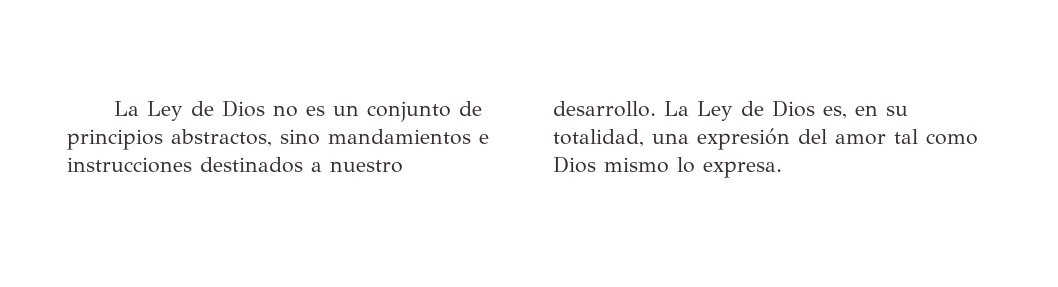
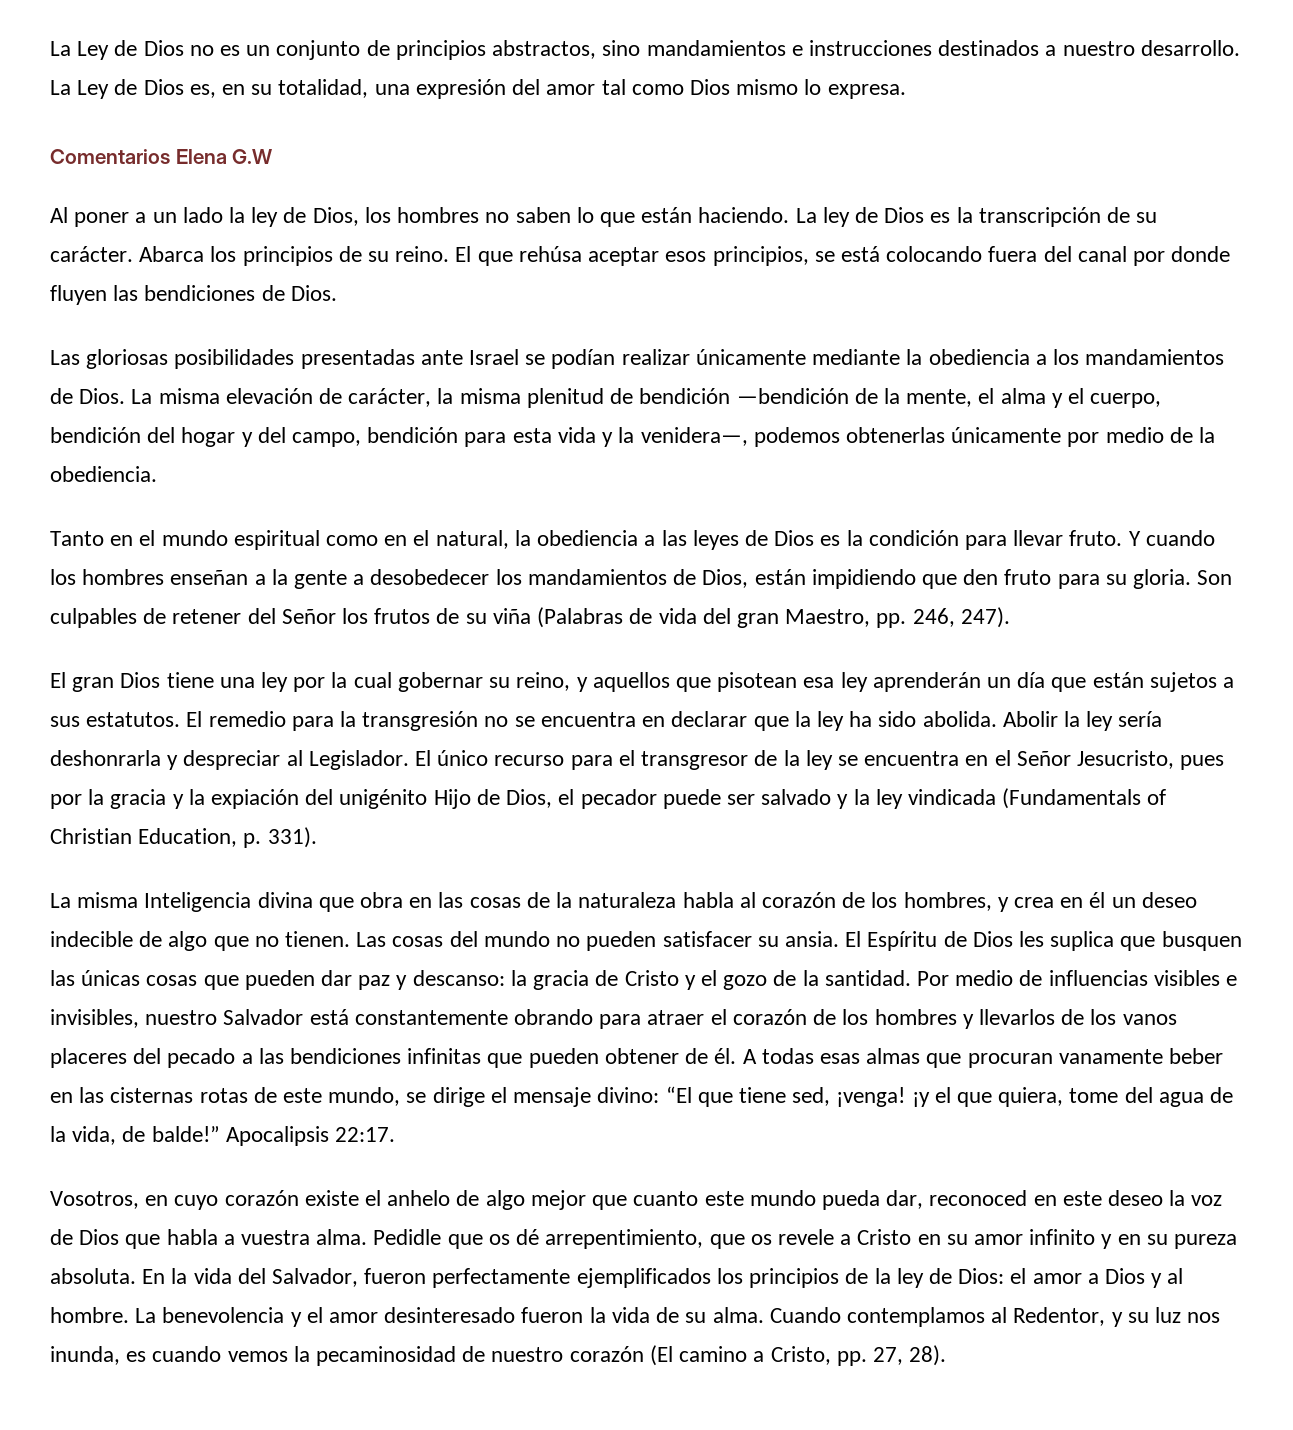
+ Comentarios Elena G.W
+ Al poner a un lado la ley de Dios, los hombres no saben lo que están haciendo. La ley de Dios es la transcripción de su carácter. Abarca los principios de su reino. El que rehúsa aceptar esos principios, se está colocando fuera del canal por donde fluyen las bendiciones de Dios.
+ Las gloriosas posibilidades presentadas ante Israel se podían realizar únicamente mediante la obediencia a los mandamientos de Dios. La misma elevación de carácter, la misma plenitud de bendición —bendición de la mente, el alma y el cuerpo, bendición del hogar y del campo, bendición para esta vida y la venidera—, podemos obtenerlas únicamente por medio de la obediencia.
+ Tanto en el mundo espiritual como en el natural, la obediencia a las leyes de Dios es la condición para llevar fruto. Y cuando los hombres enseñan a la gente a desobedecer los mandamientos de Dios, están impidiendo que den fruto para su gloria. Son culpables de retener del Señor los frutos de su viña (Palabras de vida del gran Maestro, pp. 246, 247).
+ El gran Dios tiene una ley por la cual gobernar su reino, y aquellos que pisotean esa ley aprenderán un día que están sujetos a sus estatutos. El remedio para la transgresión no se encuentra en declarar que la ley ha sido abolida. Abolir la ley sería deshonrarla y despreciar al Legislador. El único recurso para el transgresor de la ley se encuentra en el Señor Jesucristo, pues por la gracia y la expiación del unigénito Hijo de Dios, el pecador puede ser salvado y la ley vindicada (Fundamentals of Christian Education, p. 331).
+ La misma Inteligencia divina que obra en las cosas de la naturaleza habla al corazón de los hombres, y crea en él un deseo indecible de algo que no tienen. Las cosas del mundo no pueden satisfacer su ansia. El Espíritu de Dios les suplica que busquen las únicas cosas que pueden dar paz y descanso: la gracia de Cristo y el gozo de la santidad. Por medio de influencias visibles e invisibles, nuestro Salvador está constantemente obrando para atraer el corazón de los hombres y llevarlos de los vanos placeres del pecado a las bendiciones infinitas que pueden obtener de él. A todas esas almas que procuran vanamente beber en las cisternas rotas de este mundo, se dirige el mensaje divino: “El que tiene sed, ¡venga! ¡y el que quiera, tome del agua de la vida, de balde!” Apocalipsis 22:17.
+ Vosotros, en cuyo corazón existe el anhelo de algo mejor que cuanto este mundo pueda dar, reconoced en este deseo la voz de Dios que habla a vuestra alma. Pedidle que os dé arrepentimiento, que os revele a Cristo en su amor infinito y en su pureza absoluta. En la vida del Salvador, fueron perfectamente ejemplificados los principios de la ley de Dios: el amor a Dios y al hombre. La benevolencia y el amor desinteresado fueron la vida de su alma. Cuando contemplamos al Redentor, y su luz nos inunda, es cuando vemos la pecaminosidad de nuestro corazón (El camino a Cristo, pp. 27, 28).

